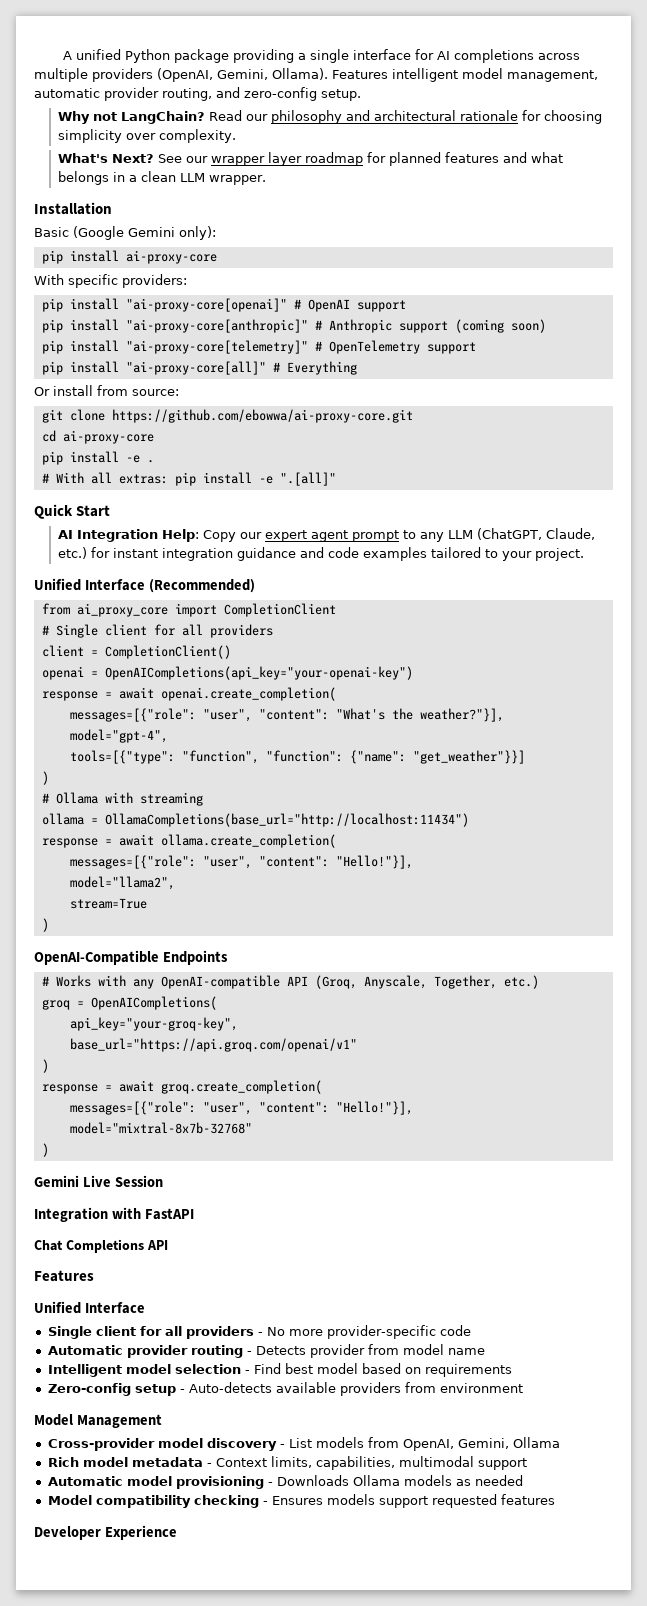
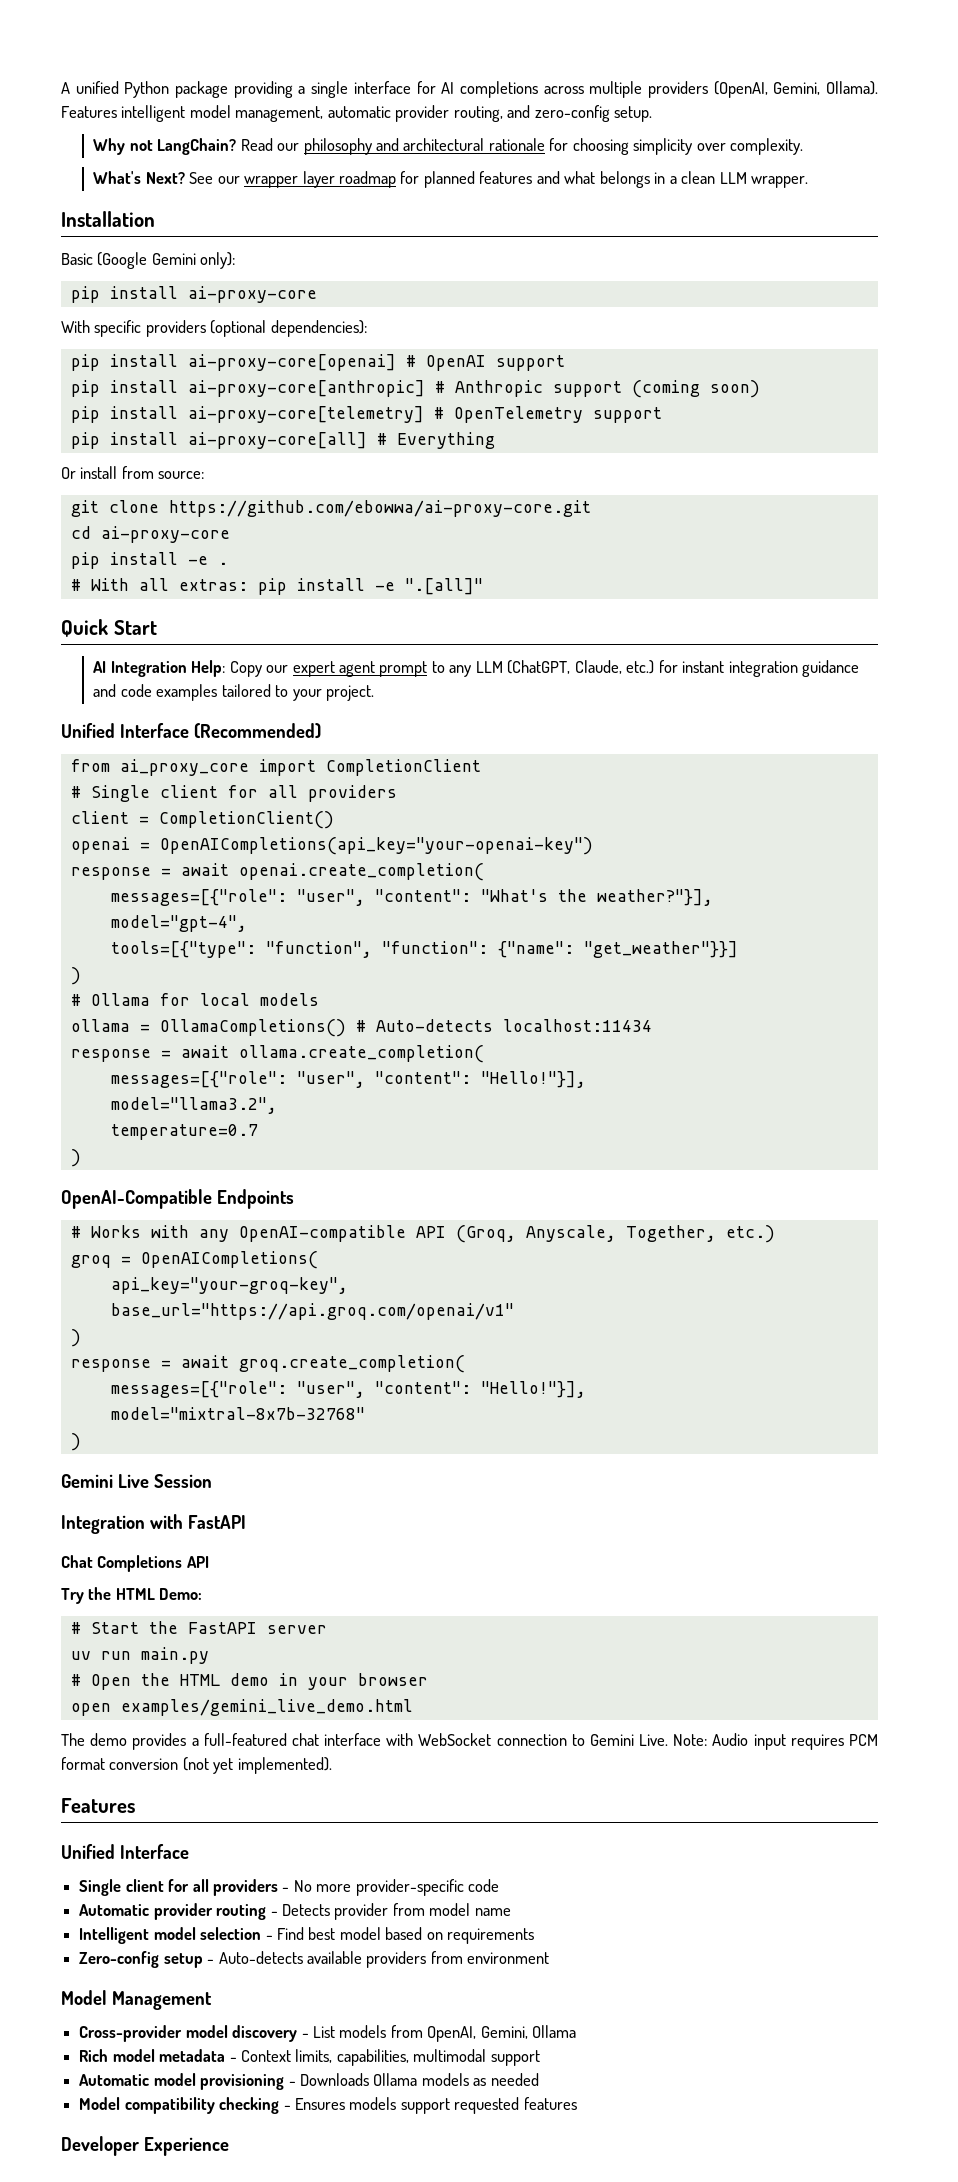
- With specific providers:
- pip install "ai-proxy-core[openai]" # OpenAI support
+ With specific providers (optional dependencies):
+ pip install ai-proxy-core[openai] # OpenAI support
- pip install "ai-proxy-core[anthropic]" # Anthropic support (coming soon)
+ pip install ai-proxy-core[anthropic] # Anthropic support (coming soon)
- pip install "ai-proxy-core[telemetry]" # OpenTelemetry support
+ pip install ai-proxy-core[telemetry] # OpenTelemetry support
- pip install "ai-proxy-core[all]" # Everything
+ pip install ai-proxy-core[all] # Everything
- # Ollama with streaming
+ # Ollama for local models
- ollama = OllamaCompletions(base_url="http://localhost:11434")
+ ollama = OllamaCompletions() # Auto-detects localhost:11434
- model="llama2",
- stream=True
+ model="llama3.2",
+ temperature=0.7
+ Try the HTML Demo:
+ # Start the FastAPI server
+ uv run main.py
+ # Open the HTML demo in your browser
+ open examples/gemini_live_demo.html
+ The demo provides a full-featured chat interface with WebSocket connection to Gemini Live. Note: Audio input requires PCM format conversion (not yet implemented).

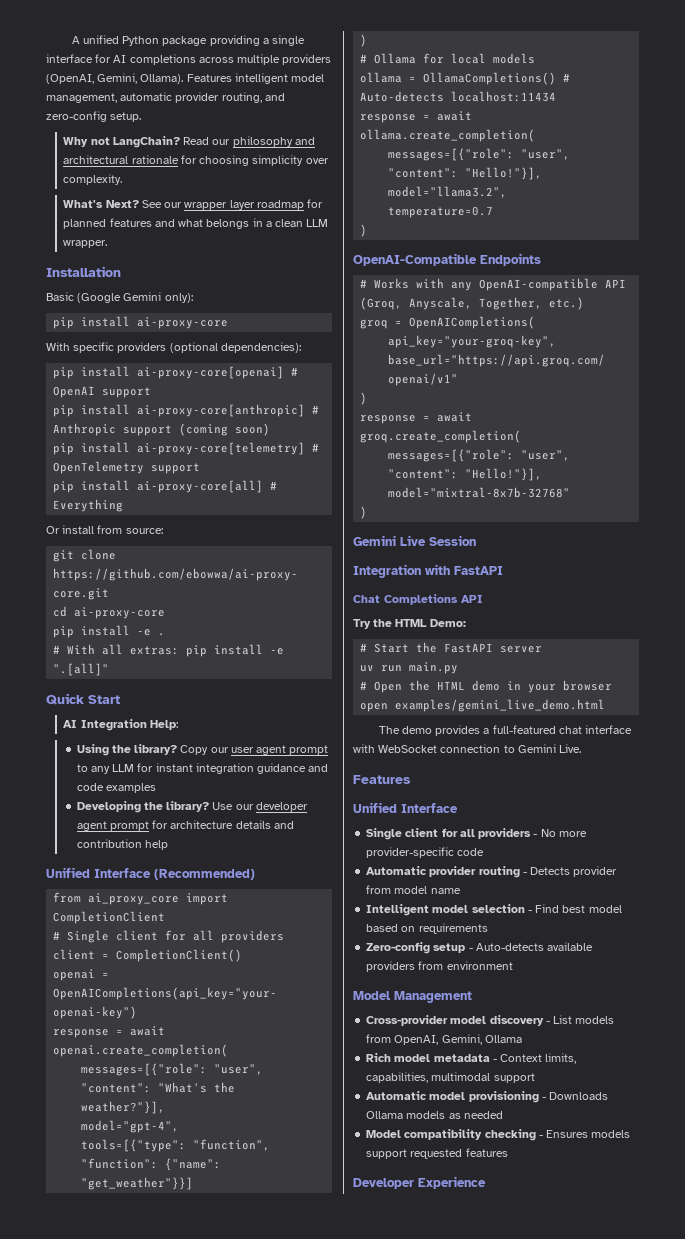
- AI Integration Help: Copy our expert agent prompt to any LLM (ChatGPT, Claude, etc.) for instant integration guidance and code examples tailored to your project.
+ AI Integration Help:
+ Using the library? Copy our user agent prompt to any LLM for instant integration guidance and code examples
+ Developing the library? Use our developer agent prompt for architecture details and contribution help
- Note: Audio input requires PCM format conversion (not yet implemented).

